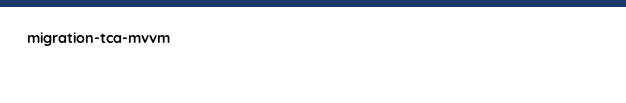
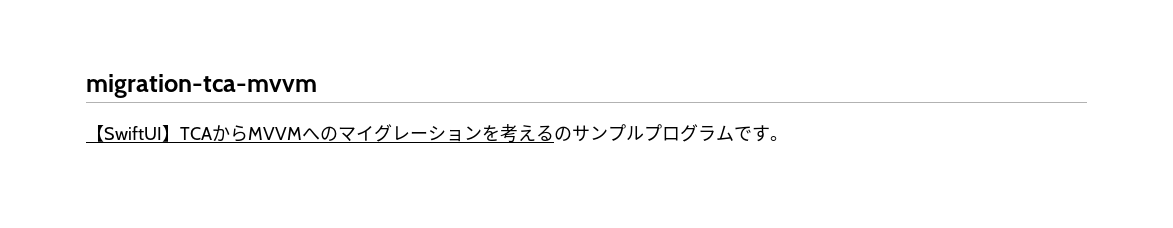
+ 【SwiftUI】TCAからMVVMへのマイグレーションを考えるのサンプルプログラムです。

